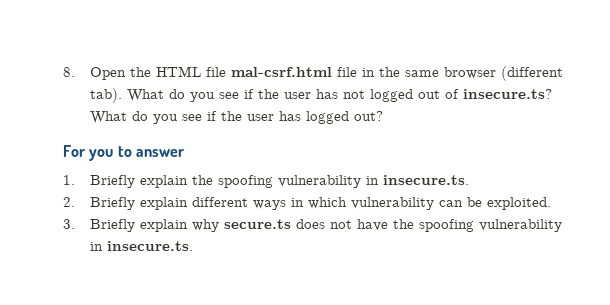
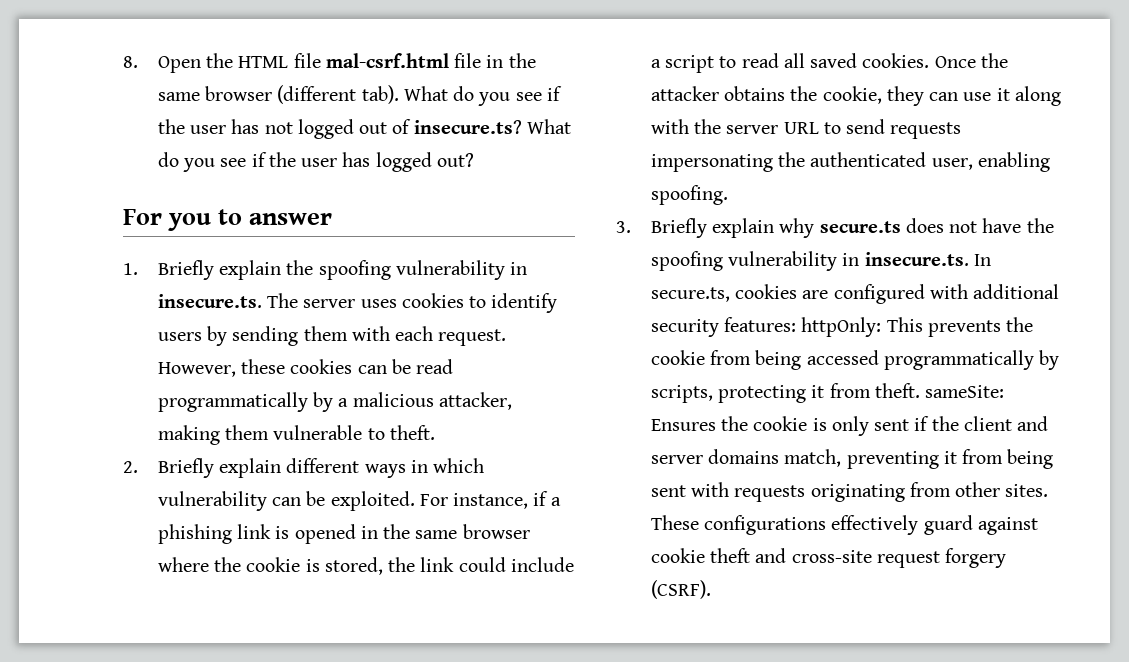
- 1. Briefly explain the spoofing vulnerability in insecure.ts.
+ 1. Briefly explain the spoofing vulnerability in insecure.ts. The server uses cookies to identify users by sending them with each request. However, these cookies can be read programmatically by a malicious attacker, making them vulnerable to theft.
+ For instance, if a phishing link is opened in the same browser where the cookie is stored, the link could include a script to read all saved cookies. Once the attacker obtains the cookie, they can use it along with the server URL to send requests impersonating the authenticated user, enabling spoofing.
- 3. Briefly explain why secure.ts does not have the spoofing vulnerability in insecure.ts.
+ 3. Briefly explain why secure.ts does not have the spoofing vulnerability in insecure.ts. In secure.ts, cookies are configured with additional security features: httpOnly: This prevents the cookie from being accessed programmatically by scripts, protecting it from theft. sameSite: Ensures the cookie is only sent if the client and server domains match, preventing it from being sent with requests originating from other sites. These configurations effectively guard against cookie theft and cross-site request forgery (CSRF).

